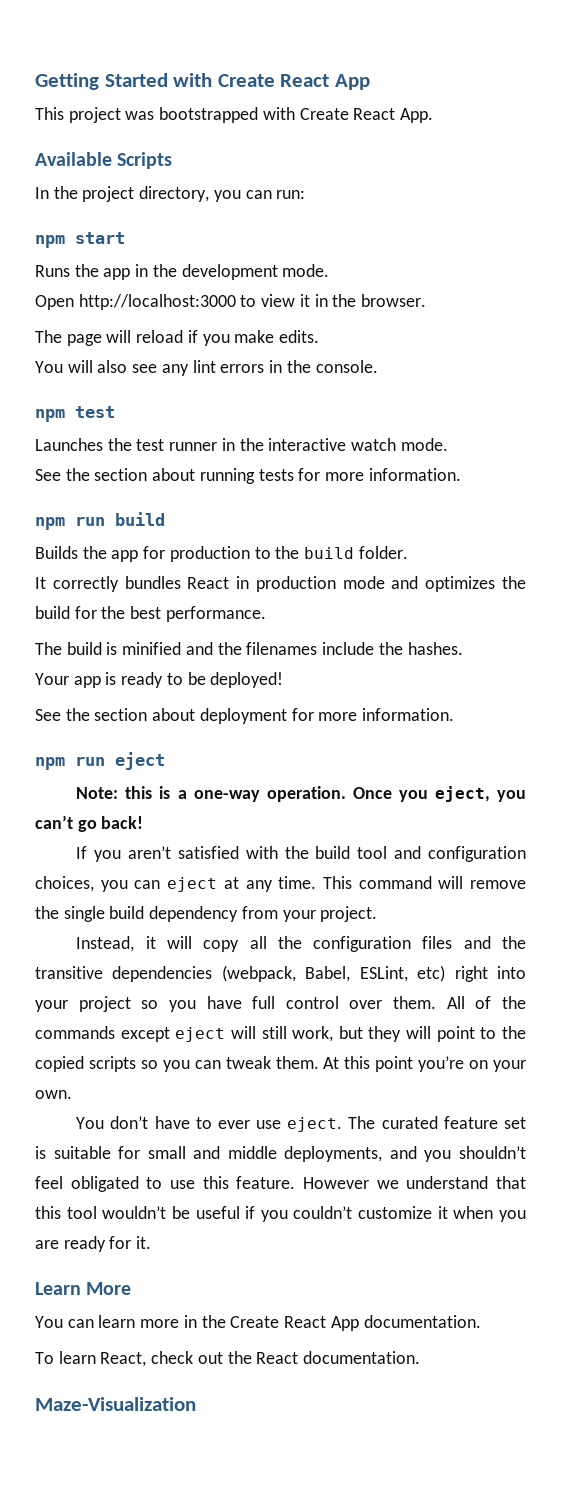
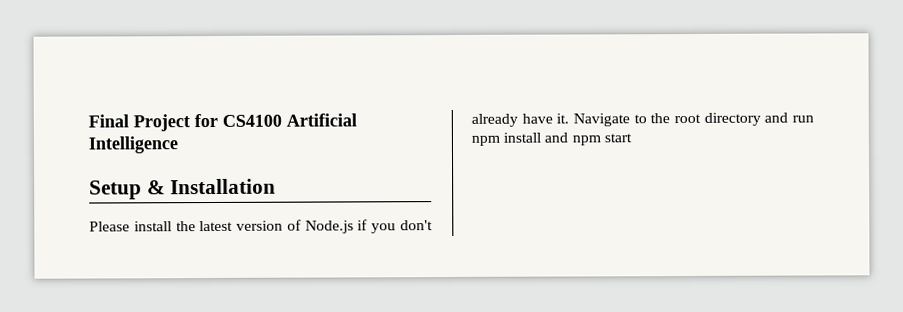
- Getting Started with Create React App
- This project was bootstrapped with Create React App.
- Available Scripts
- In the project directory, you can run:
- npm start
- Runs the app in the development mode.
- Open http://localhost:3000 to view it in the browser.
- The page will reload if you make edits.
- You will also see any lint errors in the console.
- npm test
- Launches the test runner in the interactive watch mode.
- See the section about running tests for more information.
- npm run build
- Builds the app for production to the build folder.
- It correctly bundles React in production mode and optimizes the build for the best performance.
- The build is minified and the filenames include the hashes.
- Your app is ready to be deployed!
- See the section about deployment for more information.
- npm run eject
- Note: this is a one-way operation. Once you eject, you can’t go back!
- If you aren’t satisfied with the build tool and configuration choices, you can eject at any time. This command will remove the single build dependency from your project.
- Instead, it will copy all the configuration files and the transitive dependencies (webpack, Babel, ESLint, etc) right into your project so you have full control over them. All of the commands except eject will still work, but they will point to the copied scripts so you can tweak them. At this point you’re on your own.
- You don’t have to ever use eject. The curated feature set is suitable for small and middle deployments, and you shouldn’t feel obligated to use this feature. However we understand that this tool wouldn’t be useful if you couldn’t customize it when you are ready for it.
- Learn More
- You can learn more in the Create React App documentation.
- To learn React, check out the React documentation.
- Maze-Visualization
+ Final Project for CS4100 Artificial Intelligence
+ Setup & Installation
+ Please install the latest version of Node.js if you don't already have it. Navigate to the root directory and run npm install and npm start

